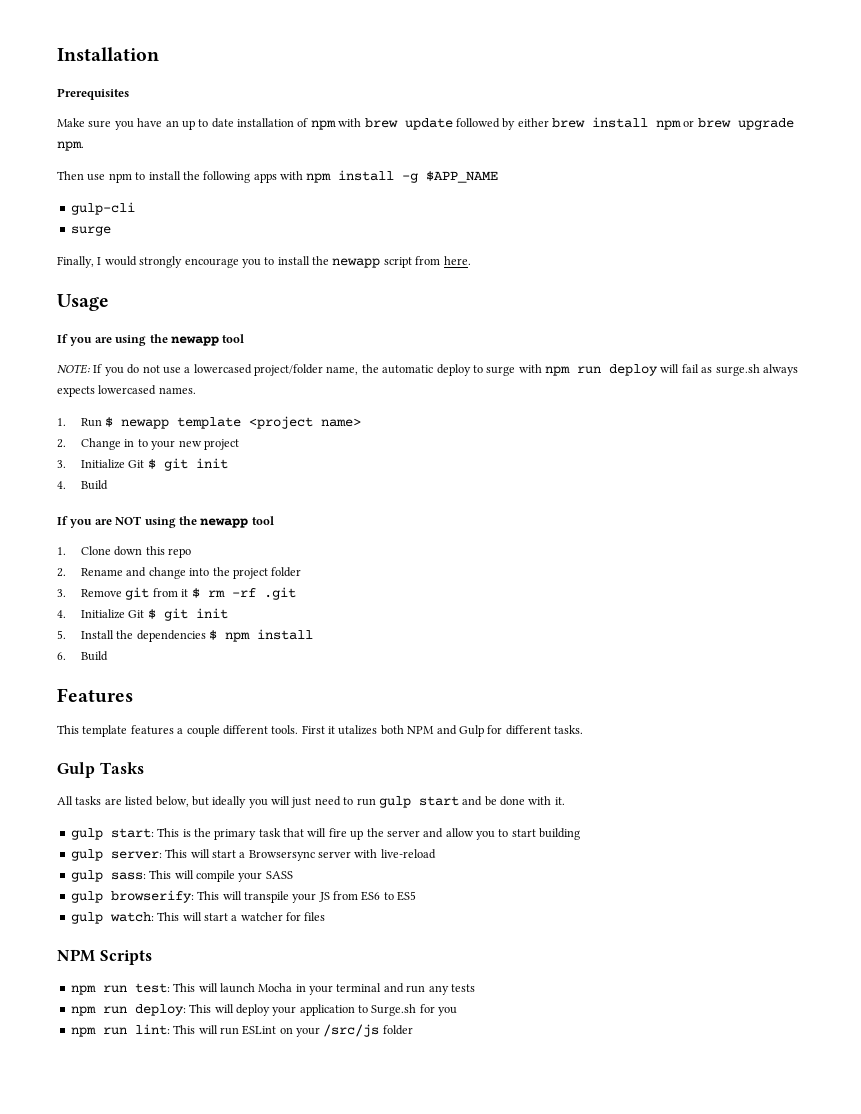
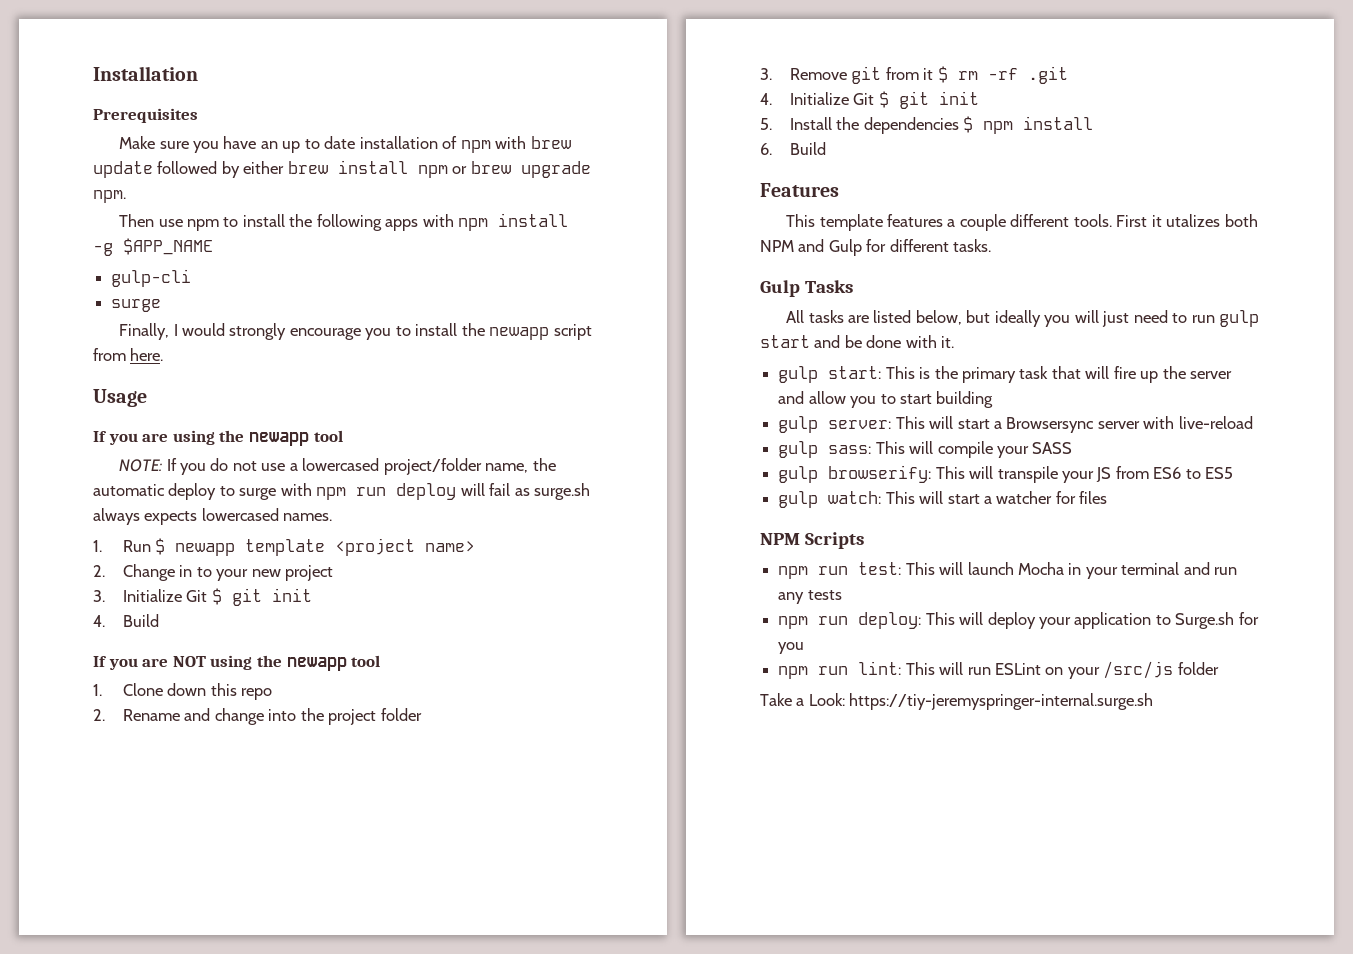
+ Take a Look: https://tiy-jeremyspringer-internal.surge.sh

